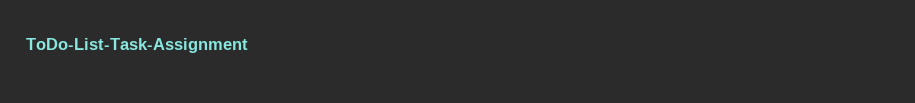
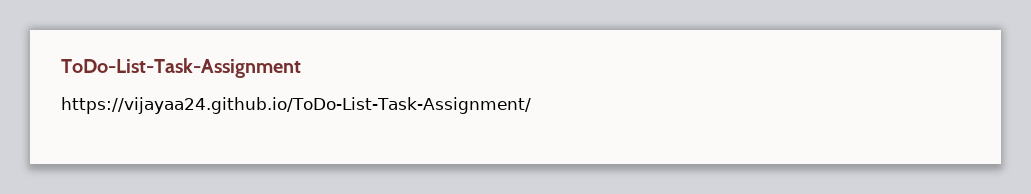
+ https://vijayaa24.github.io/ToDo-List-Task-Assignment/

